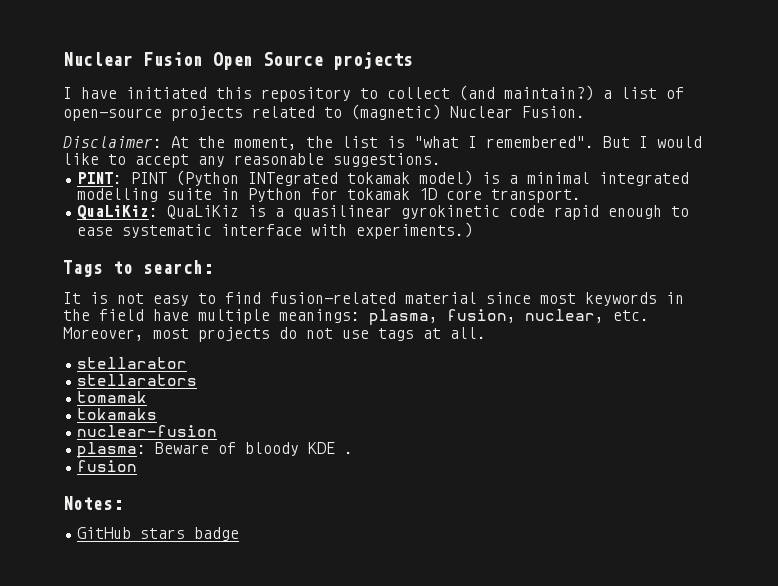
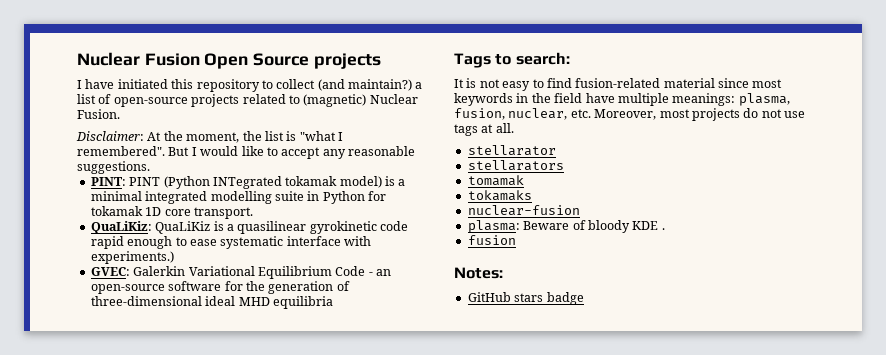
+ GVEC: Galerkin Variational Equilibrium Code - an open-source software for the generation of three-dimensional ideal MHD equilibria

